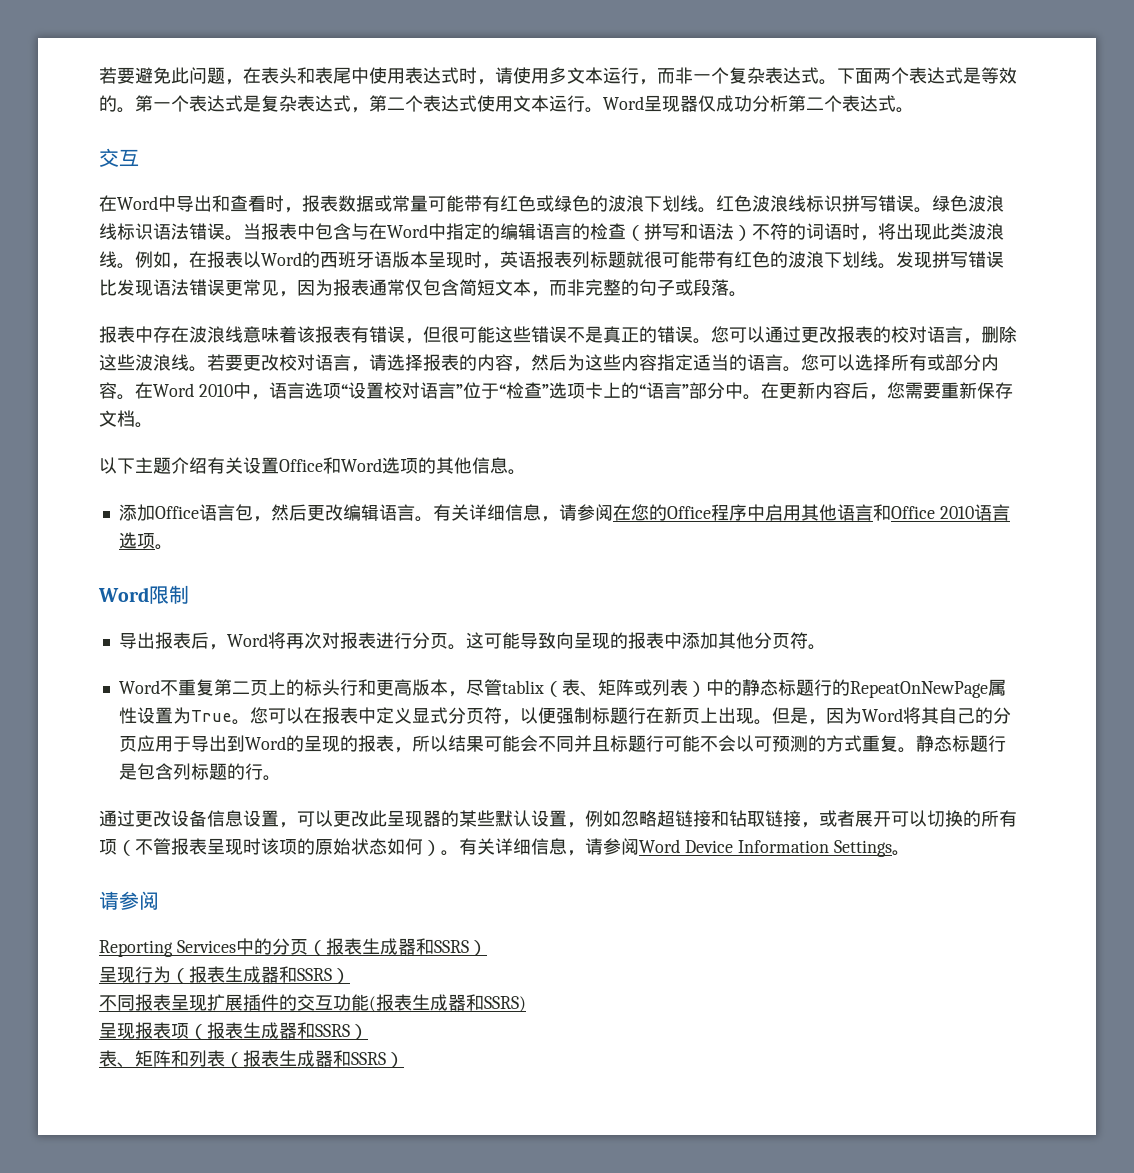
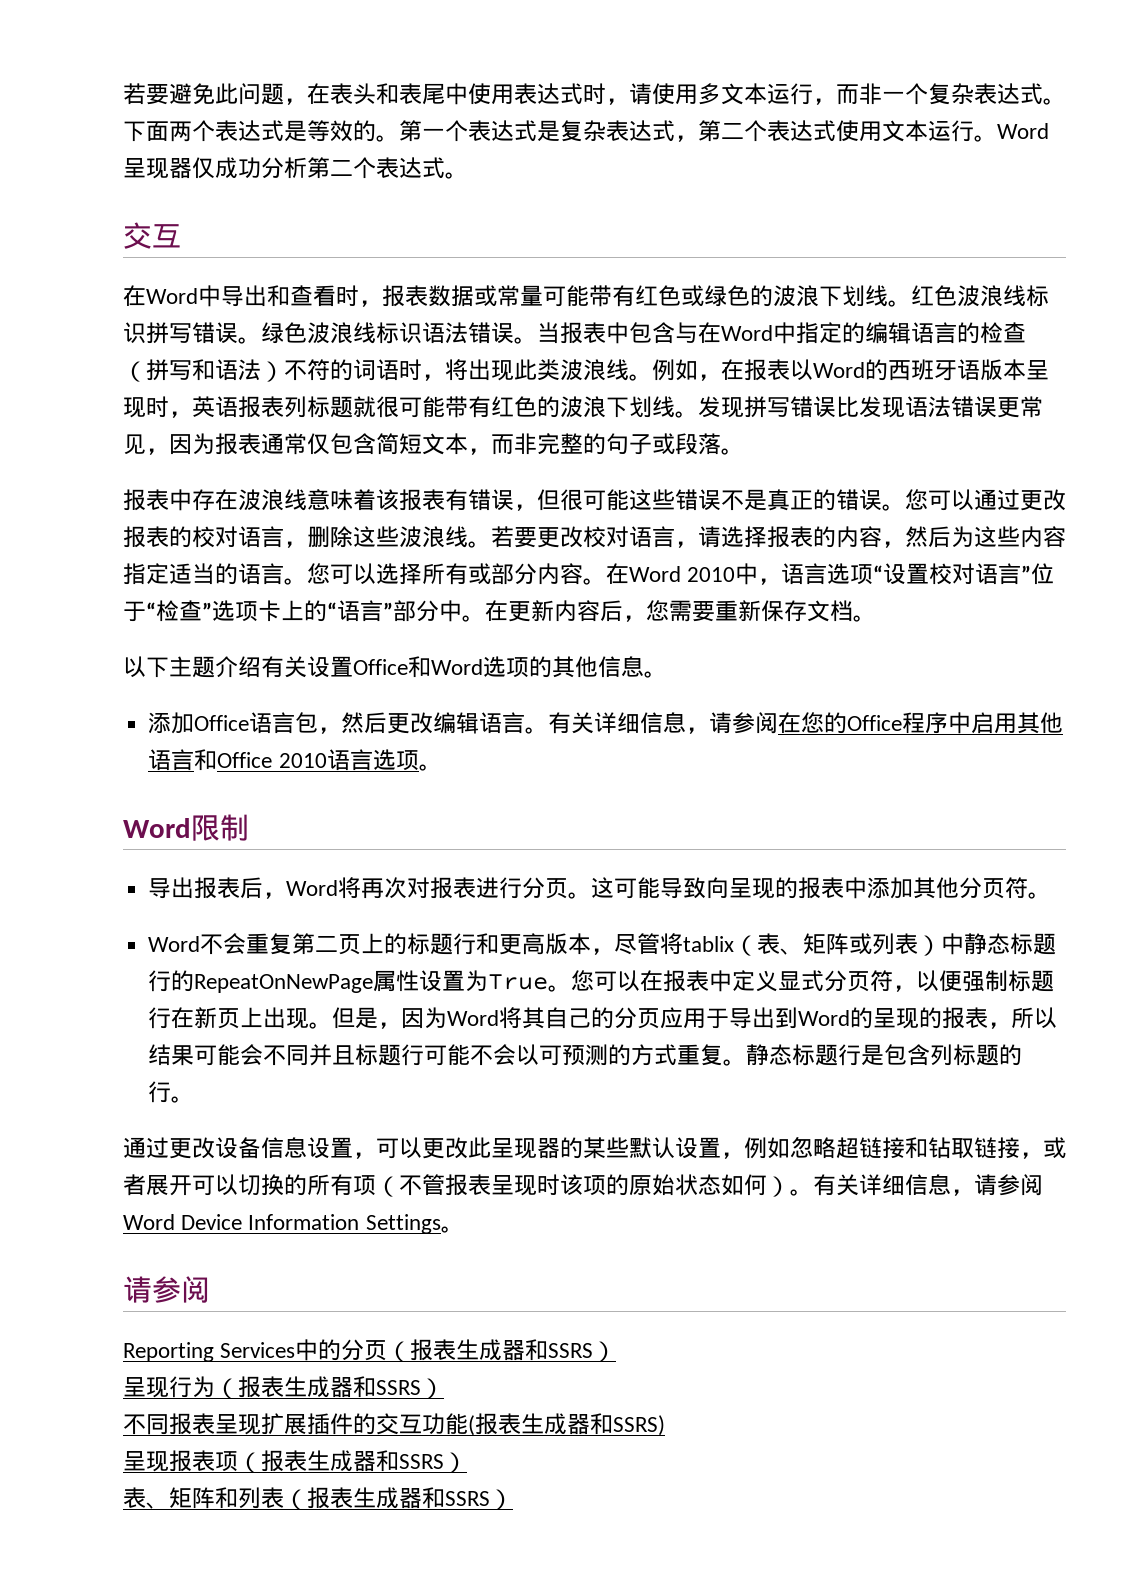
- Word不重复第二页上的标头行和更高版本，尽管tablix（表、矩阵或列表）中的静态标题行的RepeatOnNewPage属性设置为True。
+ Word不会重复第二页上的标题行和更高版本，尽管将tablix（表、矩阵或列表）中静态标题行的RepeatOnNewPage属性设置为True。

